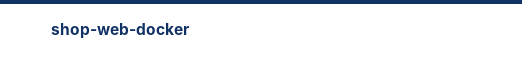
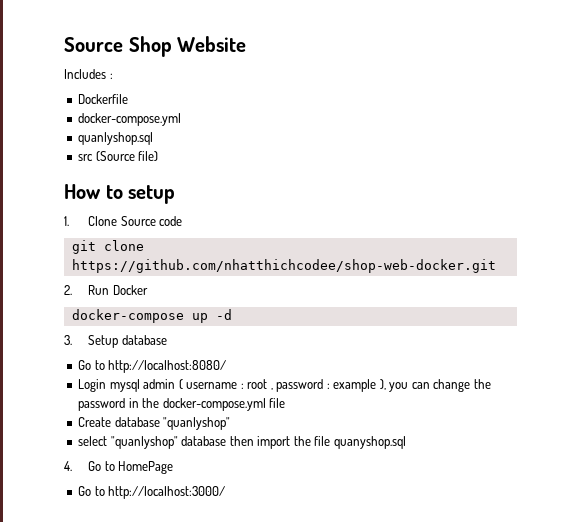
- shop-web-docker
+ Source Shop Website
+ Includes :
+ Dockerfile
+ docker-compose.yml
+ quanlyshop.sql
+ src (Source file)
+ How to setup
+ 1. Clone Source code
+ git clone https://github.com/nhatthichcodee/shop-web-docker.git
+ 2. Run Docker
+ docker-compose up -d
+ 3. Setup database
+ Go to http://localhost:8080/
+ Login mysql admin ( username : root , password : example ), you can change the password in the docker-compose.yml file
+ Create database "quanlyshop"
+ select "quanlyshop" database then import the file quanyshop.sql
+ 4. Go to HomePage
+ Go to http://localhost:3000/

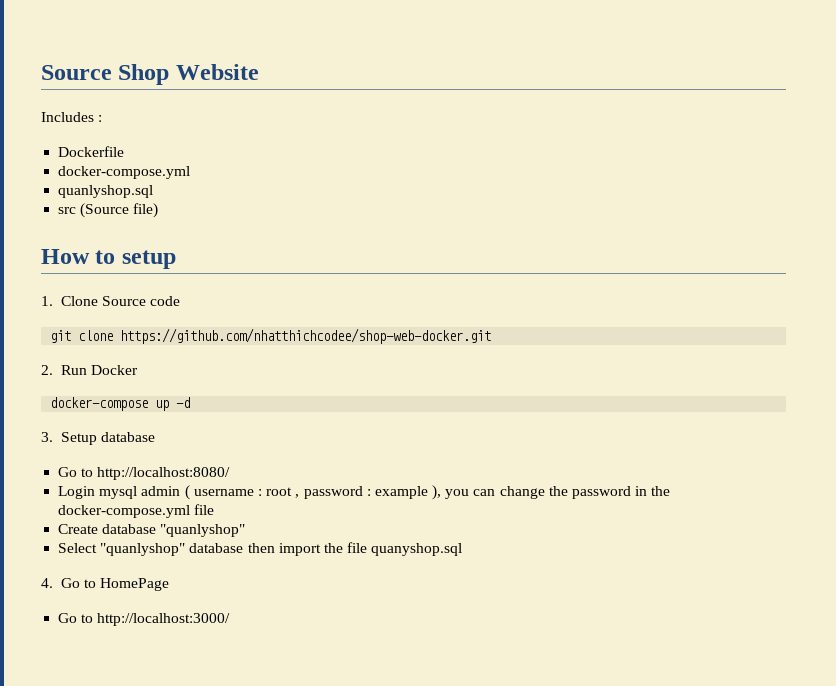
- select "quanlyshop" database then import the file quanyshop.sql
+ Select "quanlyshop" database then import the file quanyshop.sql

